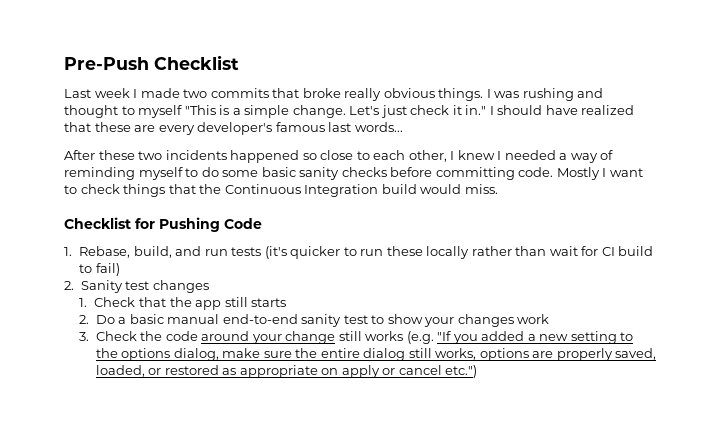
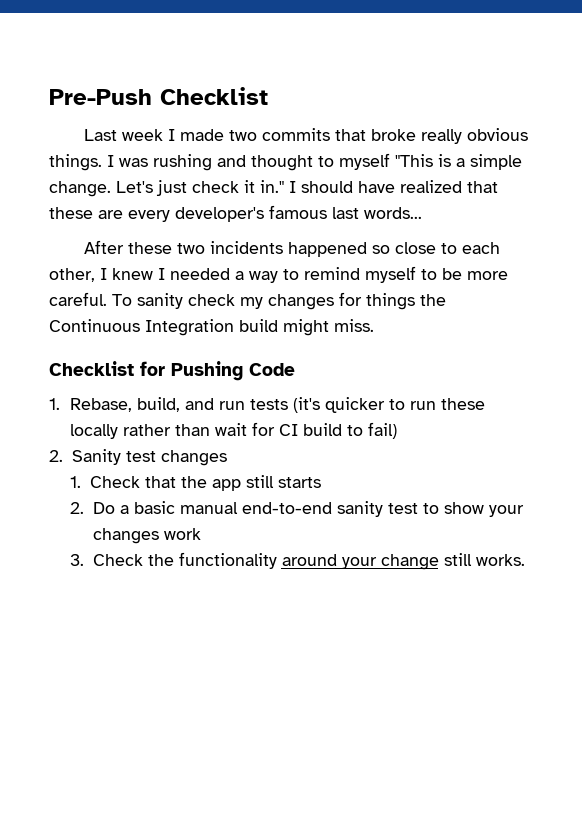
- After these two incidents happened so close to each other, I knew I needed a way of reminding myself to do some basic sanity checks before committing code. Mostly I want to check things that the Continuous Integration build would miss.
+ After these two incidents happened so close to each other, I knew I needed a way to remind myself to be more careful. To sanity check my changes for things the Continuous Integration build might miss.
- 3. Check the code around your change still works (e.g. "If you added a new setting to the options dialog, make sure the entire dialog still works, options are properly saved, loaded, or restored as appropriate on apply or cancel etc.")
+ 3. Check the functionality around your change still works.

